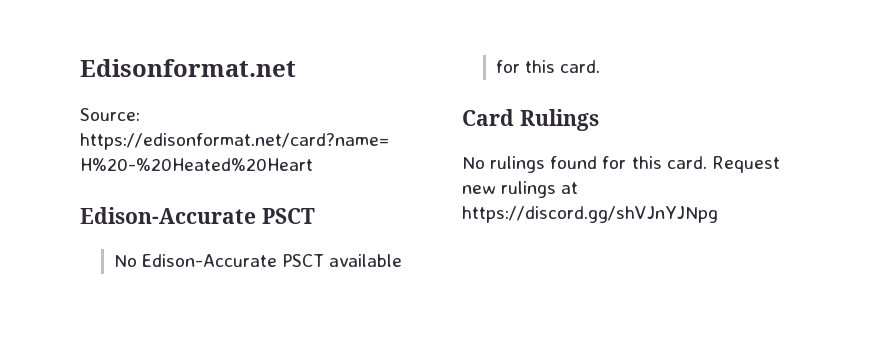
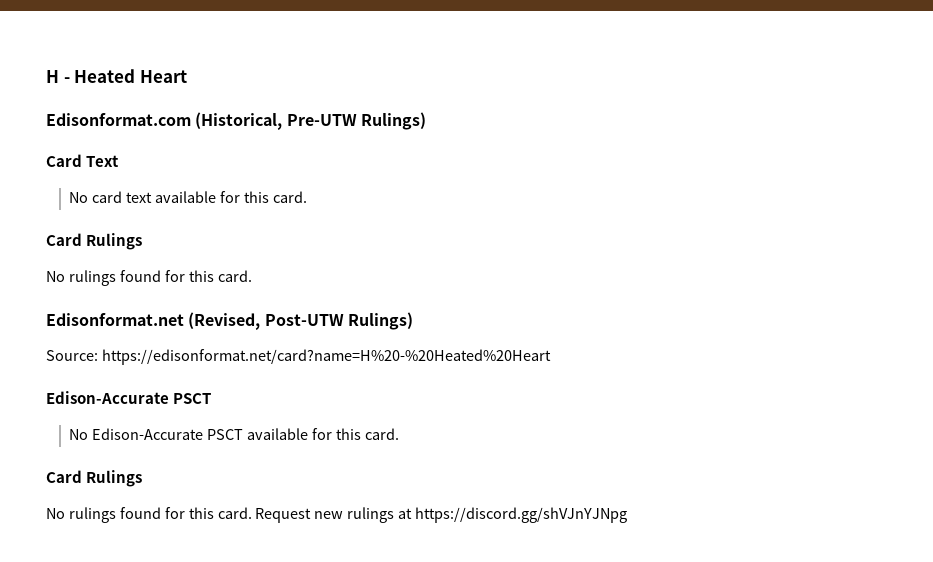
- Edisonformat.net
+ H - Heated Heart
+ Edisonformat.com (Historical, Pre-UTW Rulings)
+ Card Text
+ No card text available for this card.
+ Card Rulings
+ No rulings found for this card.
+ Edisonformat.net (Revised, Post-UTW Rulings)

